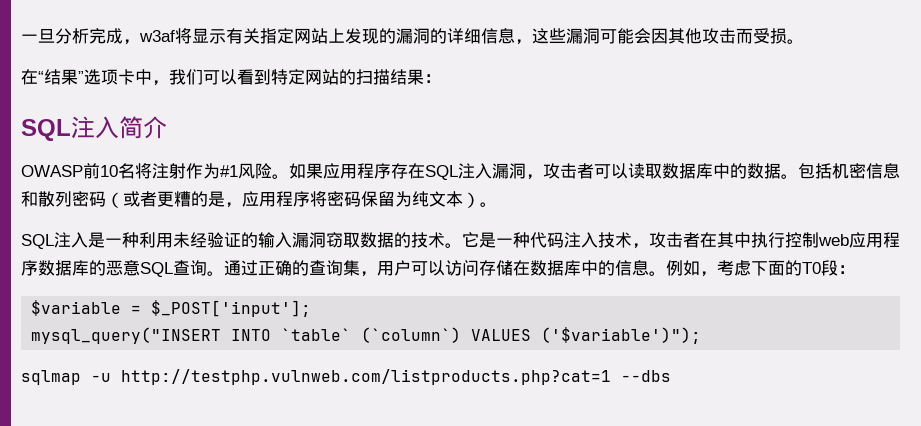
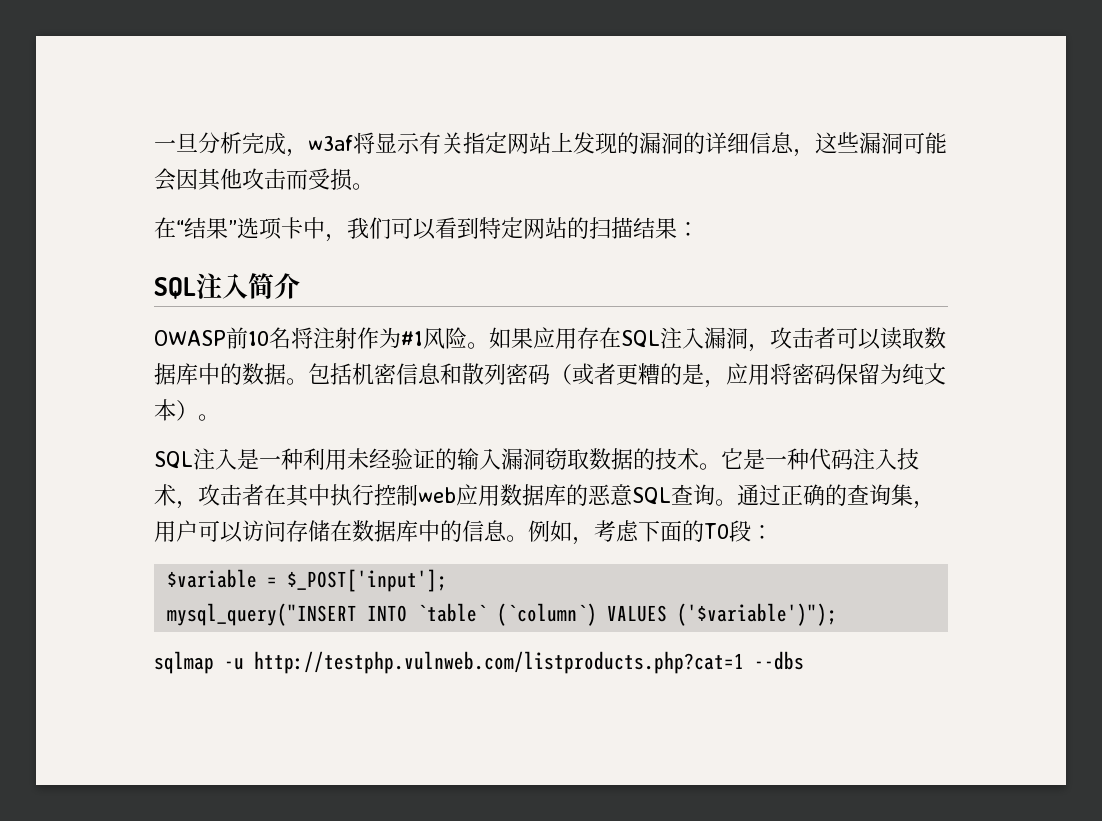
- 如果应用程序存在SQL注入漏洞，攻击者可以读取数据库中的数据。
+ 如果应用存在SQL注入漏洞，攻击者可以读取数据库中的数据。
- 包括机密信息和散列密码（或者更糟的是，应用程序将密码保留为纯文本）。
+ 包括机密信息和散列密码（或者更糟的是，应用将密码保留为纯文本）。
- 它是一种代码注入技术，攻击者在其中执行控制web应用程序数据库的恶意SQL查询。
+ 它是一种代码注入技术，攻击者在其中执行控制web应用数据库的恶意SQL查询。

